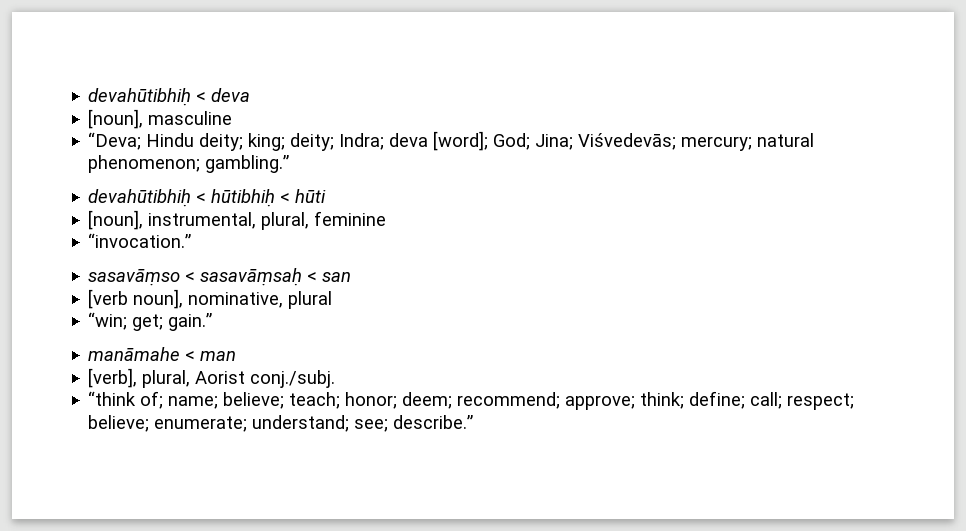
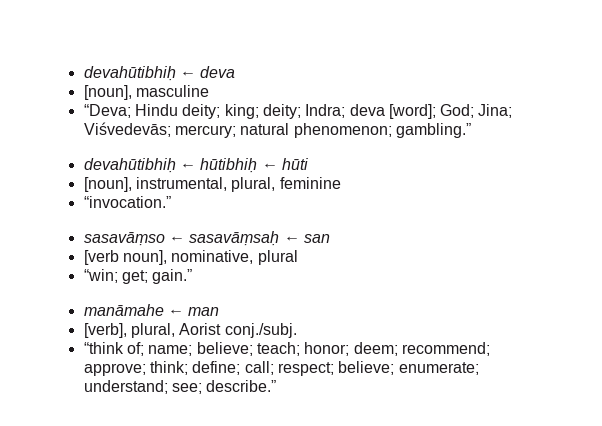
- devahūtibhiḥ < deva
+ devahūtibhiḥ ← deva
- devahūtibhiḥ < hūtibhiḥ < hūti
+ devahūtibhiḥ ← hūtibhiḥ ← hūti
- sasavāṃso < sasavāṃsaḥ < san
+ sasavāṃso ← sasavāṃsaḥ ← san
- manāmahe < man
+ manāmahe ← man

